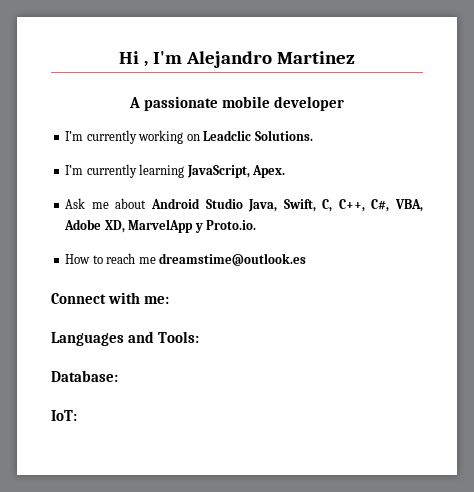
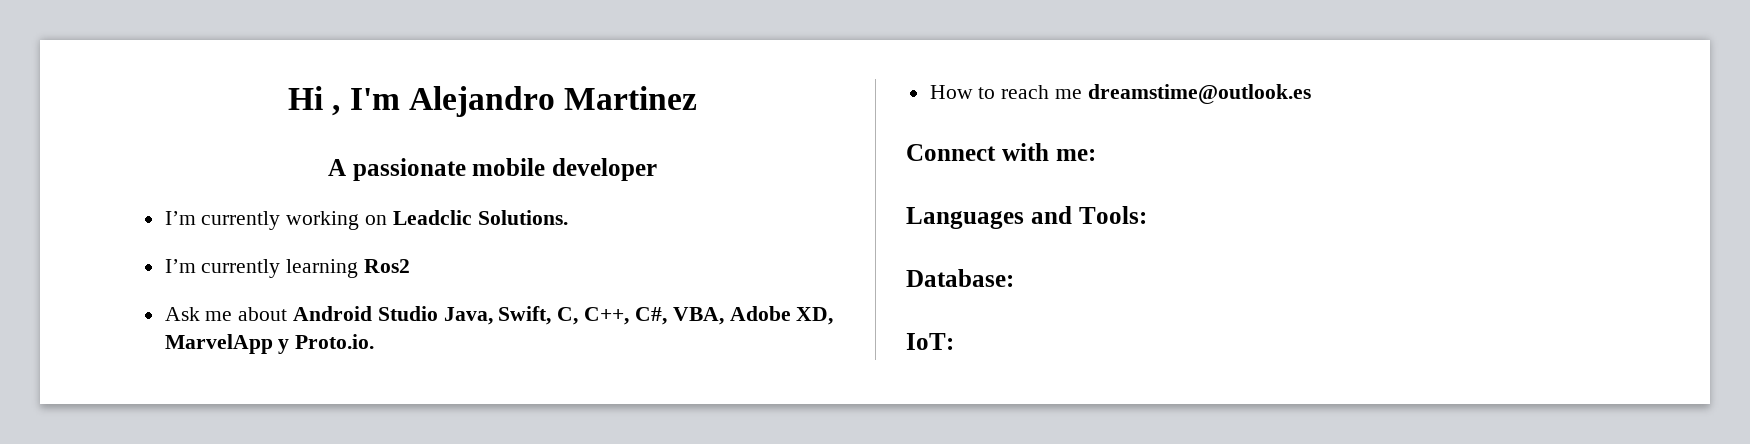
- I’m currently learning JavaScript, Apex.
+ I’m currently learning Ros2

